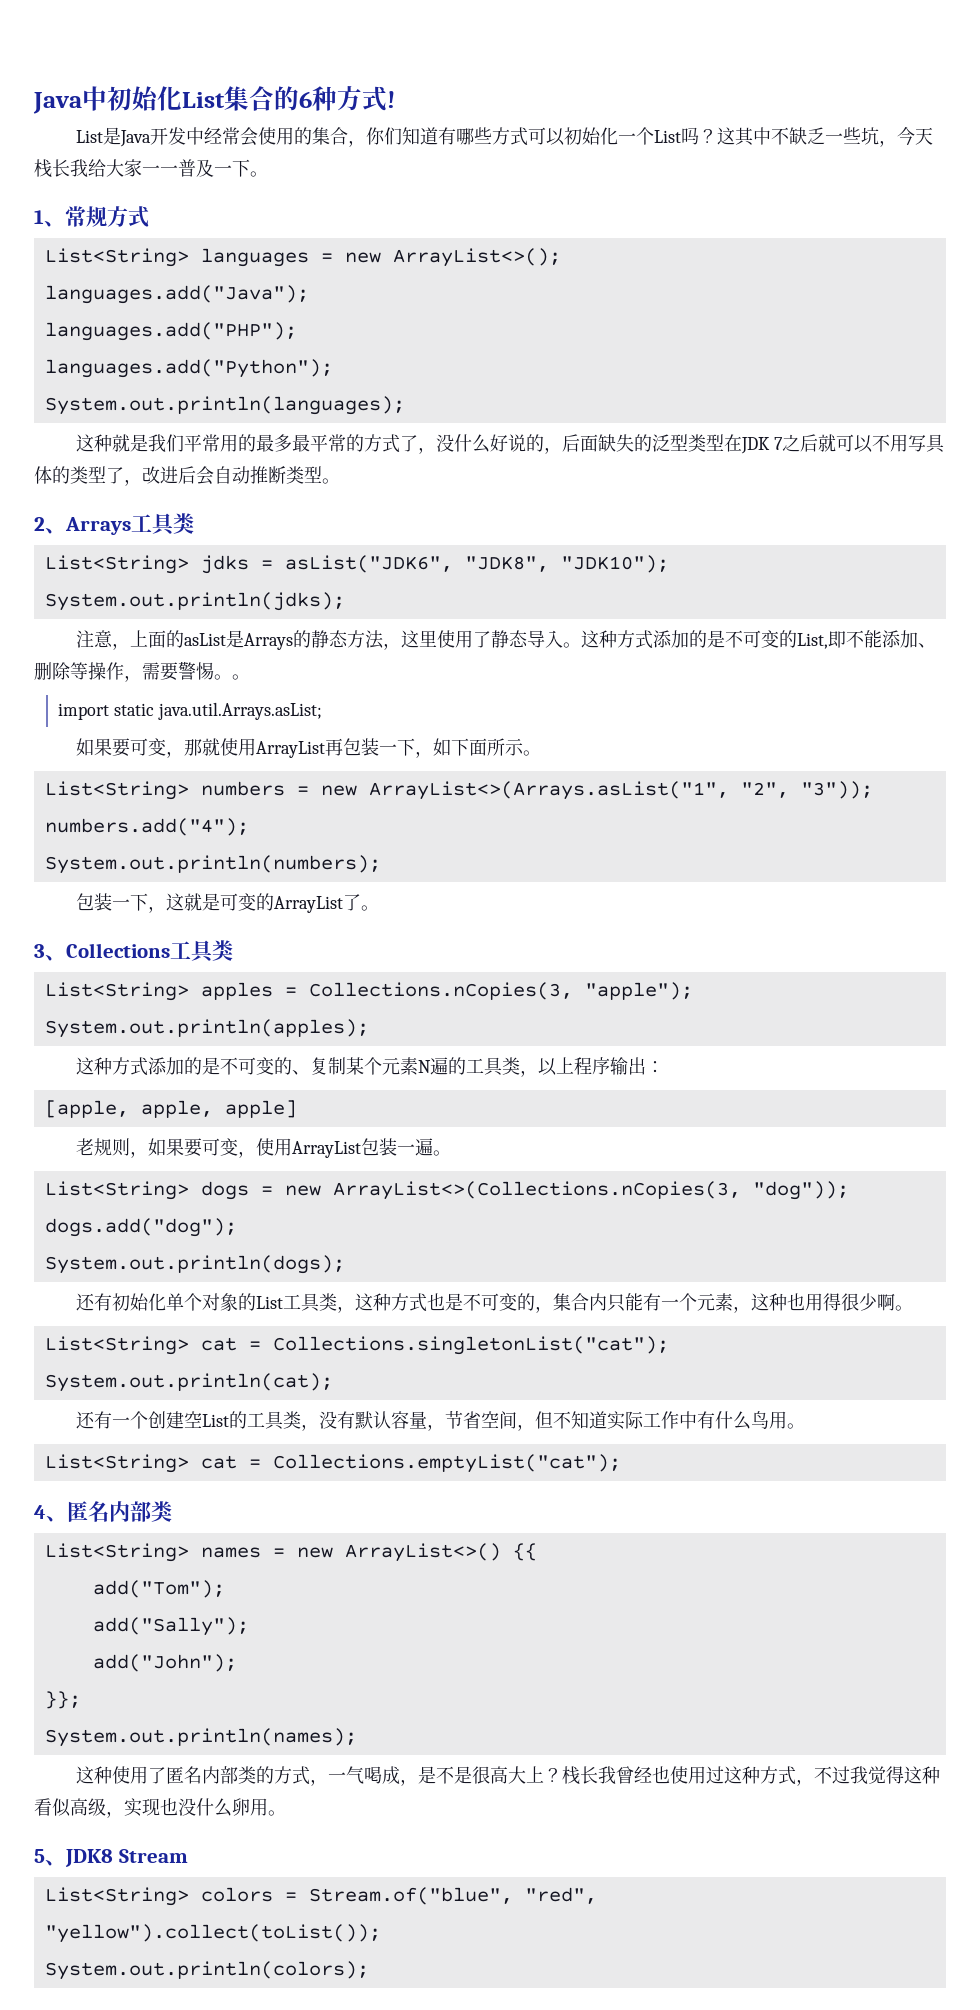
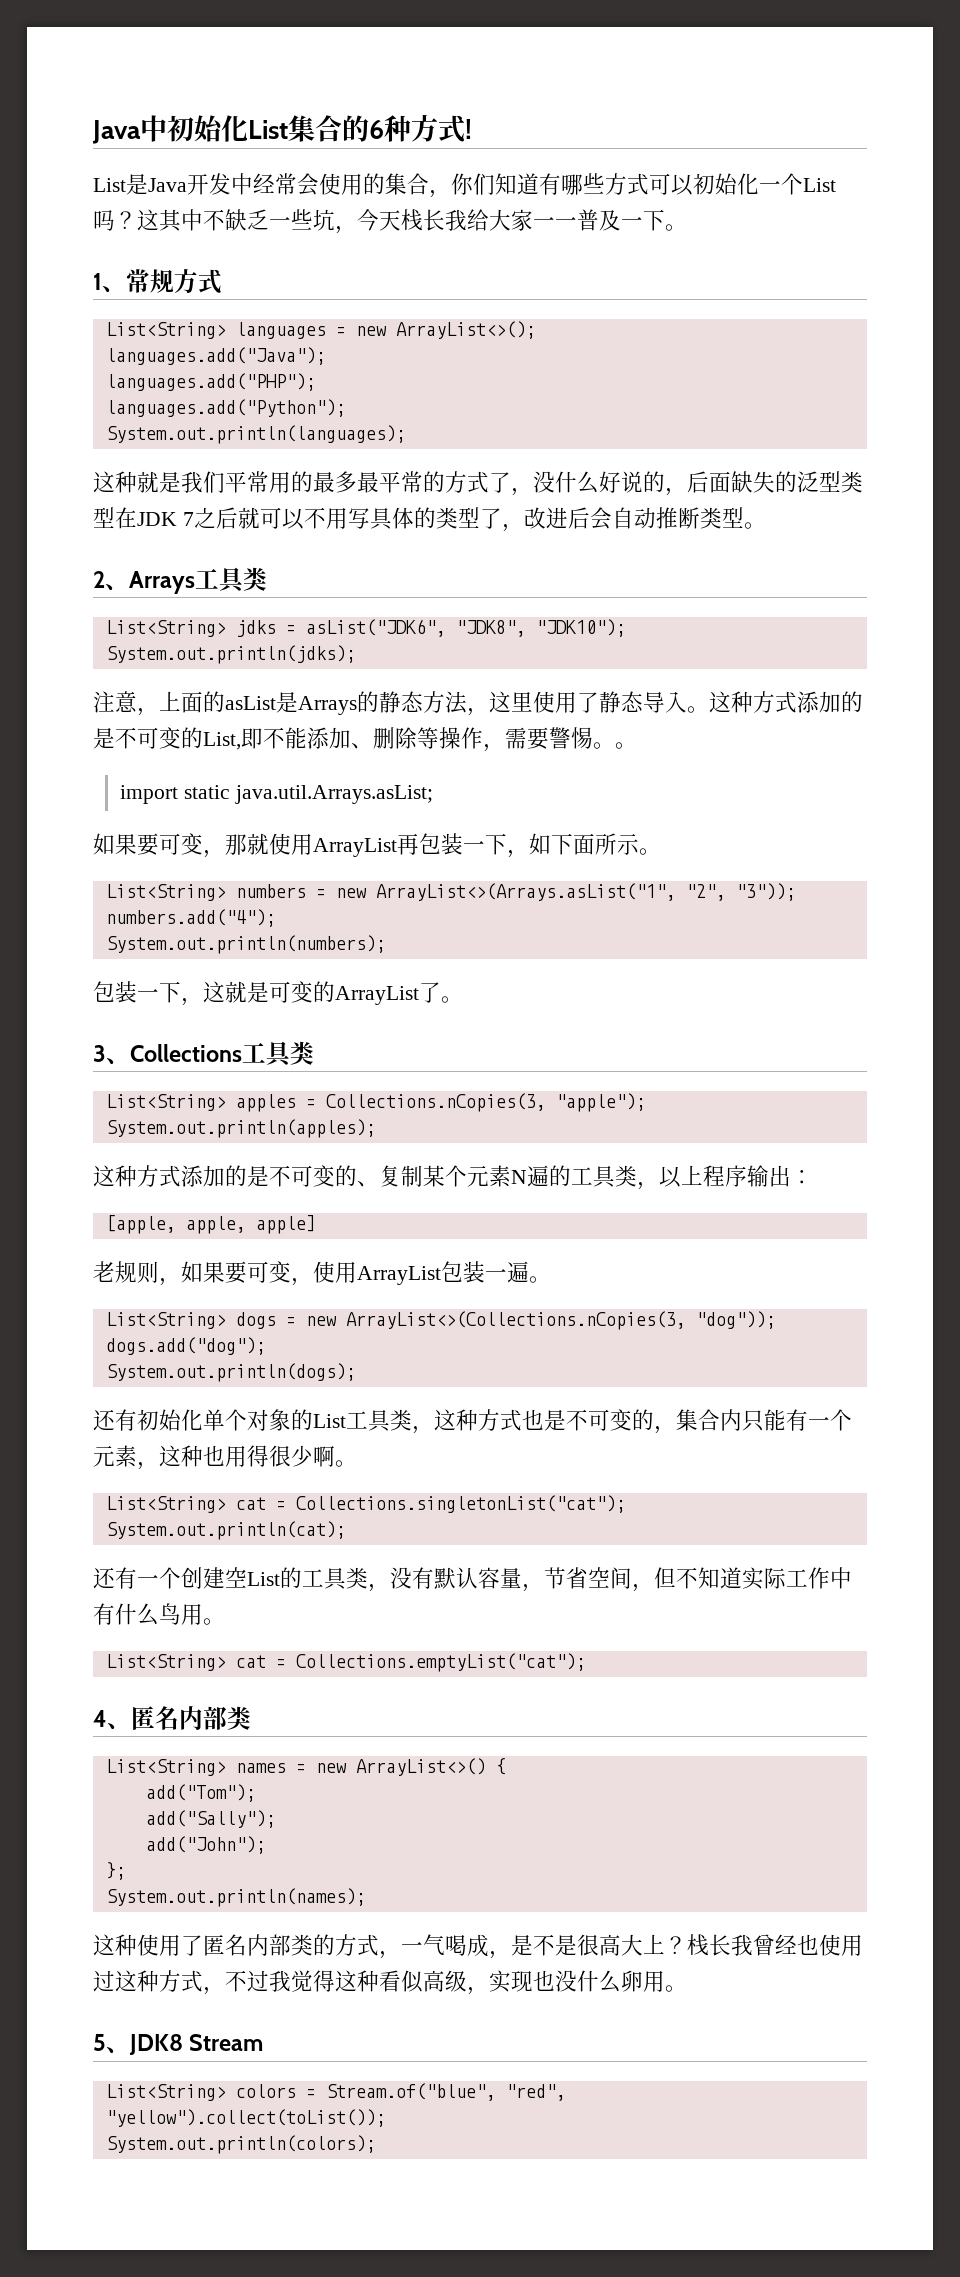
- List<String> names = new ArrayList<>() {{
+ List<String> names = new ArrayList<>() {
- }};
+ };

